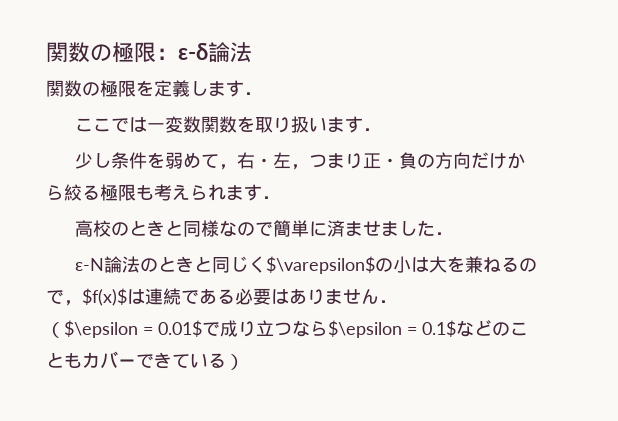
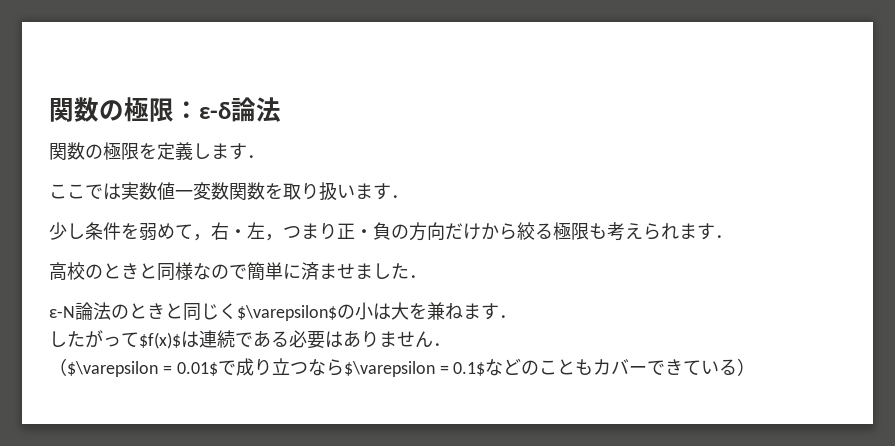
- ここでは一変数関数を取り扱います．
+ ここでは実数値一変数関数を取り扱います．
- ε-N論法のときと同じく$\varepsilon$の小は大を兼ねるので，$f(x)$は連続である必要はありません．
+ ε-N論法のときと同じく$\varepsilon$の小は大を兼ねます．
+ したがって$f(x)$は連続である必要はありません．
- （$\epsilon = 0.01$で成り立つなら$\epsilon = 0.1$などのこともカバーできている）
+ （$\varepsilon = 0.01$で成り立つなら$\varepsilon = 0.1$などのこともカバーできている）

